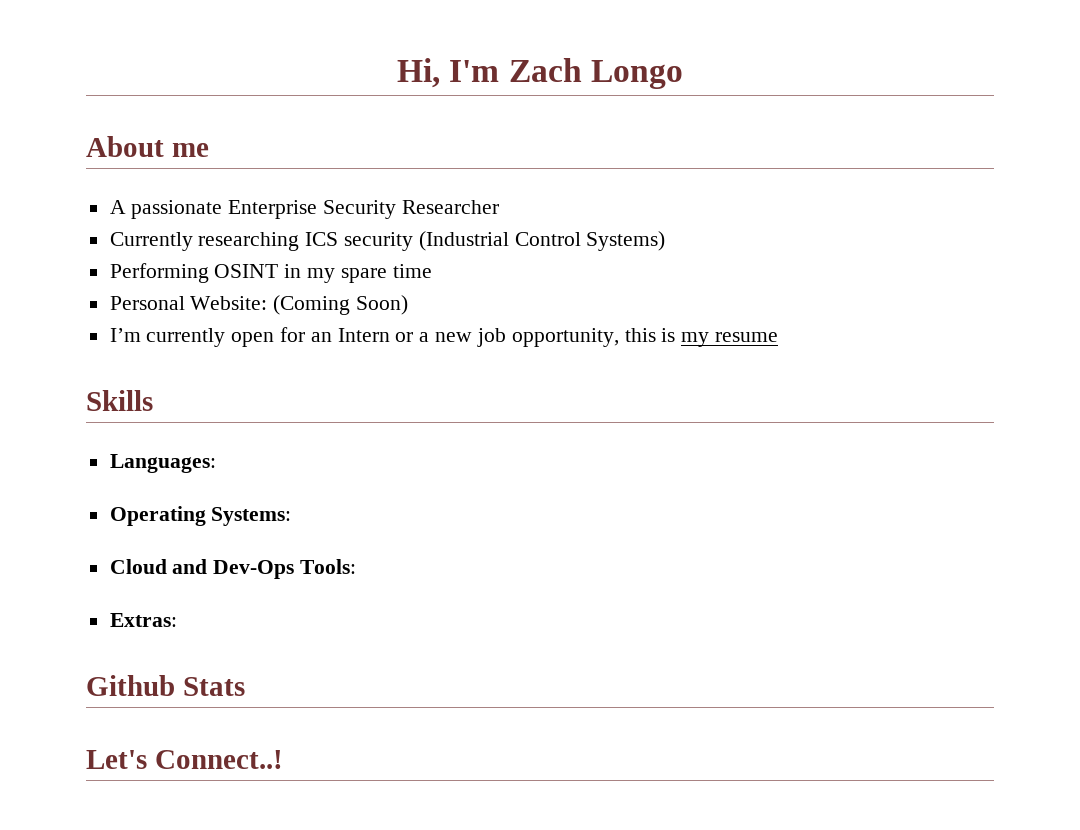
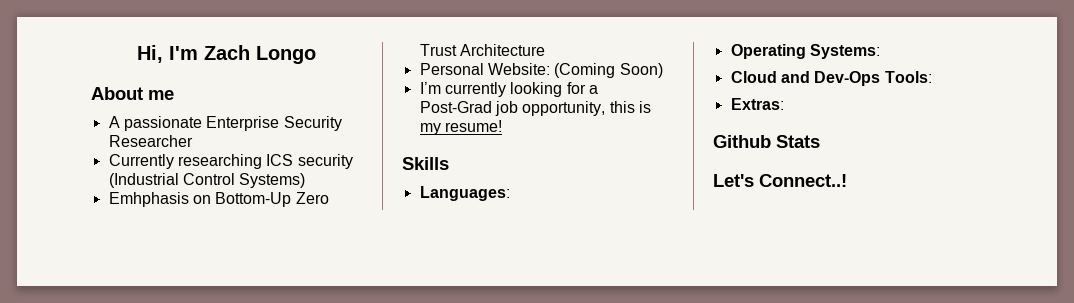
- Performing OSINT in my spare time
+ Emhphasis on Bottom-Up Zero Trust Architecture
- I’m currently open for an Intern or a new job opportunity, this is my resume
+ I’m currently looking for a Post-Grad job opportunity, this is my resume!

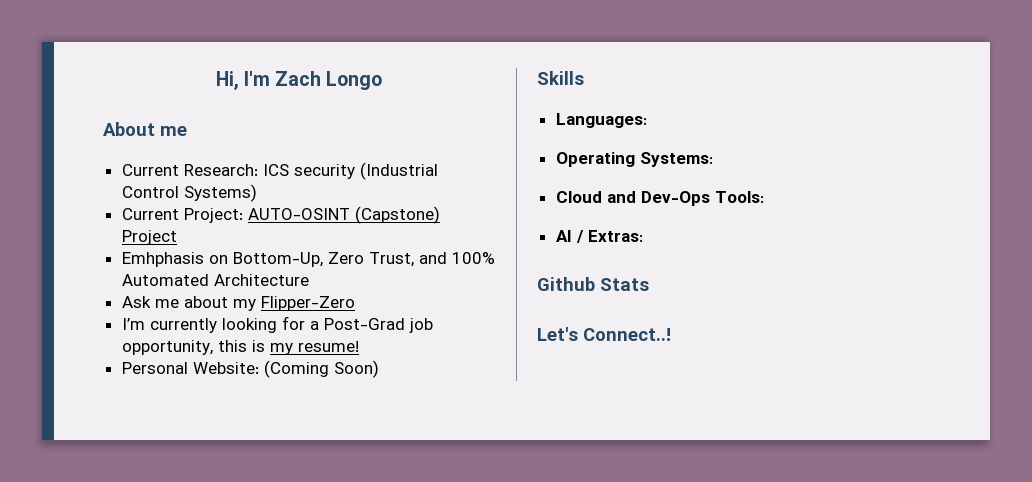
- A passionate Enterprise Security Researcher
- Currently researching ICS security (Industrial Control Systems)
+ Current Research: ICS security (Industrial Control Systems)
- Emhphasis on Bottom-Up Zero Trust Architecture
- Personal Website: (Coming Soon)
+ Current Project: AUTO-OSINT (Capstone) Project
+ Emhphasis on Bottom-Up, Zero Trust, and 100% Automated Architecture
+ Ask me about my Flipper-Zero
+ Personal Website: (Coming Soon)
- Extras:
+ AI / Extras:

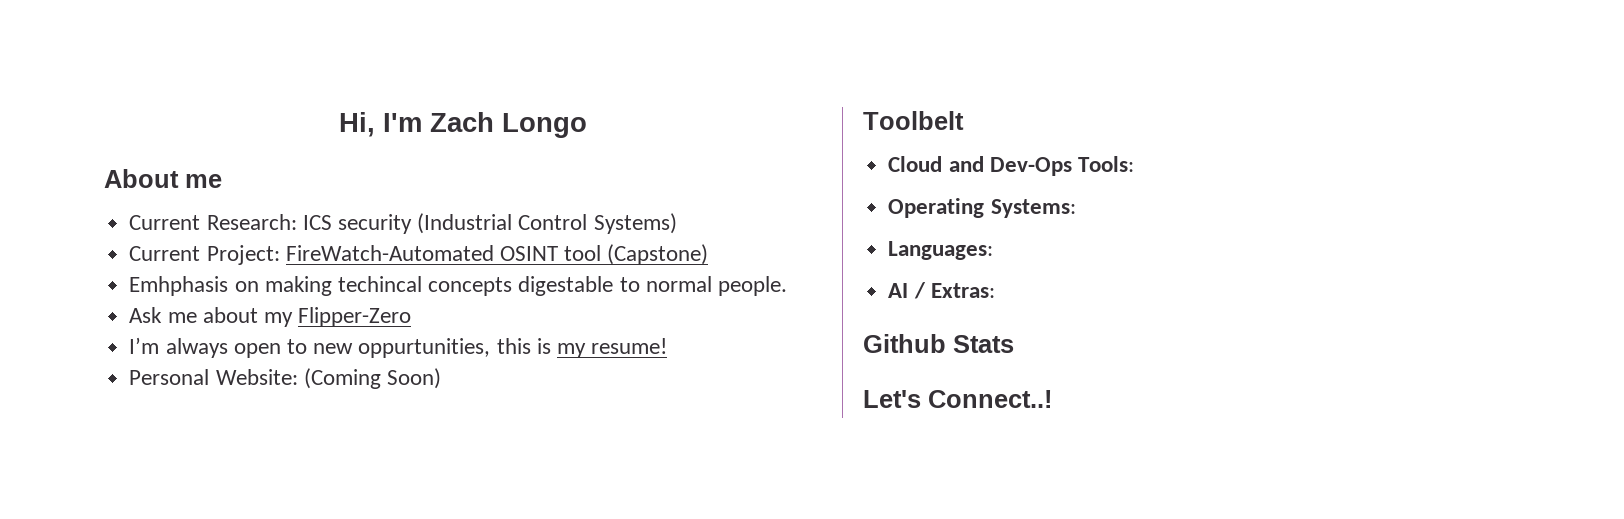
- Current Project: AUTO-OSINT (Capstone) Project
+ Current Project: FireWatch-Automated OSINT tool (Capstone)
- Emhphasis on Bottom-Up, Zero Trust, and 100% Automated Architecture
+ Emhphasis on making techincal concepts digestable to normal people.
- I’m currently looking for a Post-Grad job opportunity, this is my resume!
+ I’m always open to new oppurtunities, this is my resume!
- Skills
- Languages:
- Operating Systems:
+ Toolbelt
+ Operating Systems:
+ Languages:

